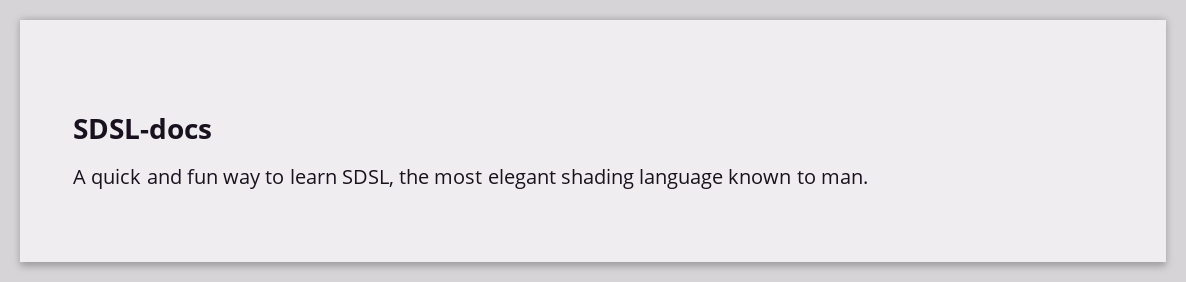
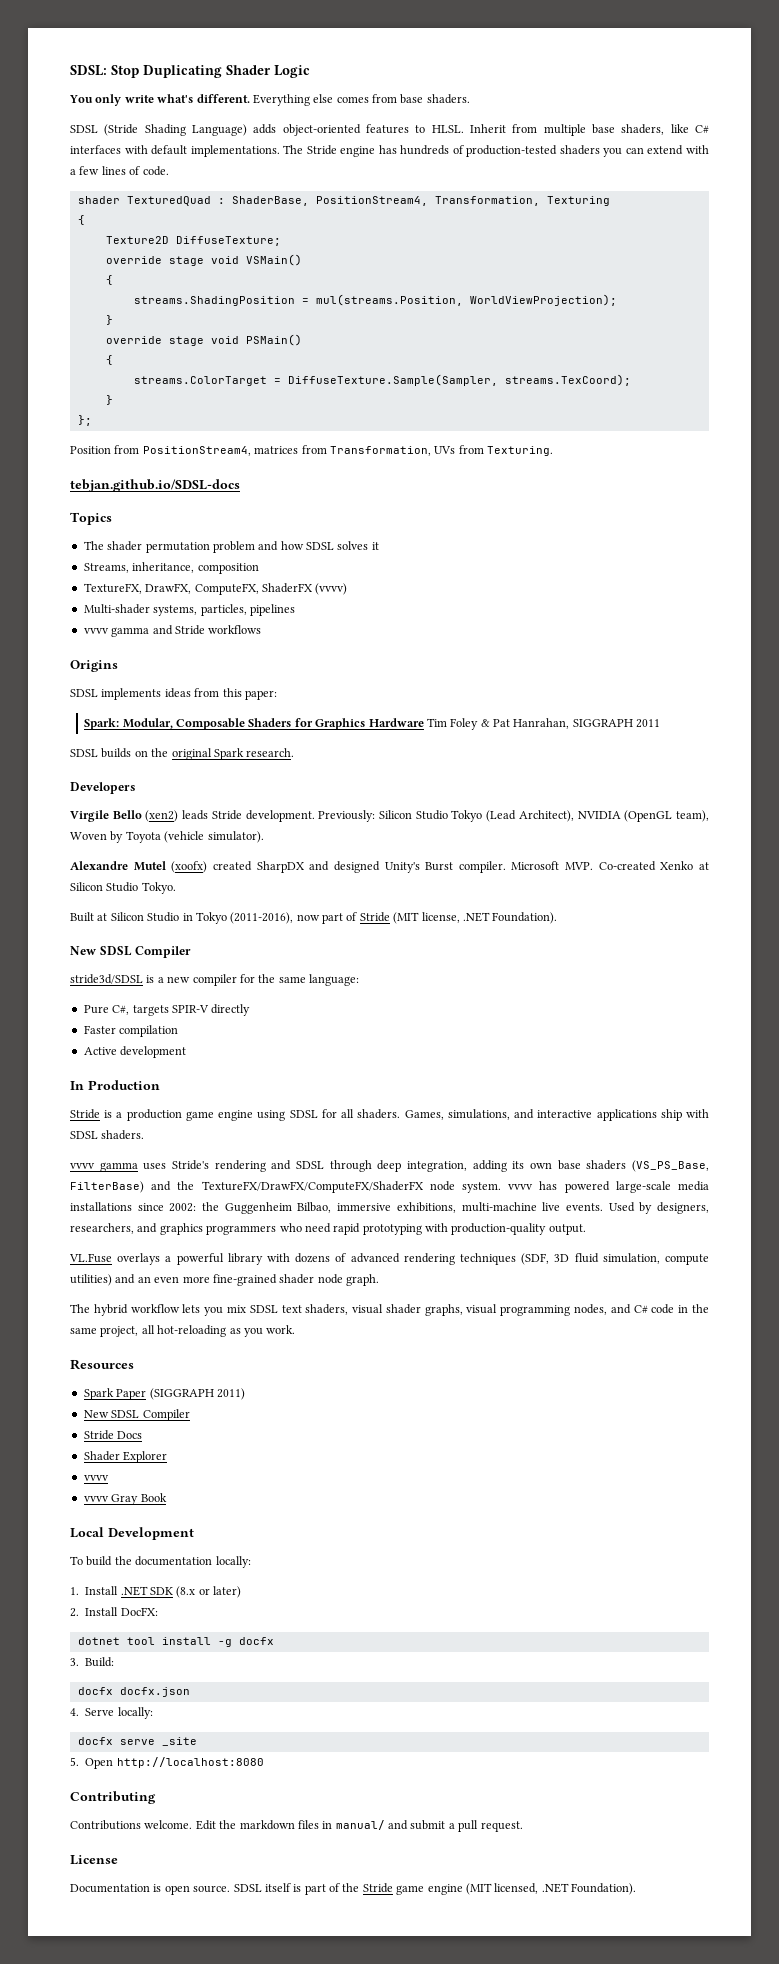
- SDSL-docs
- A quick and fun way to learn SDSL, the most elegant shading language known to man.
+ SDSL: Stop Duplicating Shader Logic
+ You only write what's different. Everything else comes from base shaders.
+ SDSL (Stride Shading Language) adds object-oriented features to HLSL. Inherit from multiple base shaders, like C# interfaces with default implementations. The Stride engine has hundreds of production-tested shaders you can extend with a few lines of code.
+ shader TexturedQuad : ShaderBase, PositionStream4, Transformation, Texturing
+ {
+ Texture2D DiffuseTexture;
+ override stage void VSMain()
+ {
+ streams.ShadingPosition = mul(streams.Position, WorldViewProjection);
+ }
+ override stage void PSMain()
+ {
+ streams.ColorTarget = DiffuseTexture.Sample(Sampler, streams.TexCoord);
+ }
+ };
+ Position from PositionStream4, matrices from Transformation, UVs from Texturing.
+ tebjan.github.io/SDSL-docs
+ Topics
+ The shader permutation problem and how SDSL solves it
+ Streams, inheritance, composition
+ TextureFX, DrawFX, ComputeFX, ShaderFX (vvvv)
+ Multi-shader systems, particles, pipelines
+ vvvv gamma and Stride workflows
+ Origins
+ SDSL implements ideas from this paper:
+ Spark: Modular, Composable Shaders for Graphics Hardware Tim Foley & Pat Hanrahan, SIGGRAPH 2011
+ SDSL builds on the original Spark research.
+ Developers
+ Virgile Bello (xen2) leads Stride development. Previously: Silicon Studio Tokyo (Lead Architect), NVIDIA (OpenGL team), Woven by Toyota (vehicle simulator).
+ Alexandre Mutel (xoofx) created SharpDX and designed Unity's Burst compiler. Microsoft MVP. Co-created Xenko at Silicon Studio Tokyo.
+ Built at Silicon Studio in Tokyo (2011-2016), now part of Stride (MIT license, .NET Foundation).
+ New SDSL Compiler
+ stride3d/SDSL is a new compiler for the same language:
+ Pure C#, targets SPIR-V directly
+ Faster compilation
+ Active development
+ In Production
+ Stride is a production game engine using SDSL for all shaders. Games, simulations, and interactive applications ship with SDSL shaders.
+ vvvv gamma uses Stride's rendering and SDSL through deep integration, adding its own base shaders (VS_PS_Base, FilterBase) and the TextureFX/DrawFX/ComputeFX/ShaderFX node system. vvvv has powered large-scale media installations since 2002: the Guggenheim Bilbao, immersive exhibitions, multi-machine live events. Used by designers, researchers, and graphics programmers who need rapid prototyping with production-quality output.
+ VL.Fuse overlays a powerful library with dozens of advanced rendering techniques (SDF, 3D fluid simulation, compute utilities) and an even more fine-grained shader node graph.
+ The hybrid workflow lets you mix SDSL text shaders, visual shader graphs, visual programming nodes, and C# code in the same project, all hot-reloading as you work.
+ Resources
+ Spark Paper (SIGGRAPH 2011)
+ New SDSL Compiler
+ Stride Docs
+ Shader Explorer
+ vvvv
+ vvvv Gray Book
+ Local Development
+ To build the documentation locally:
+ 1. Install .NET SDK (8.x or later)
+ 2. Install DocFX:
+ dotnet tool install -g docfx
+ 3. Build:
+ docfx docfx.json
+ 4. Serve locally:
+ docfx serve _site
+ 5. Open http://localhost:8080
+ Contributing
+ Contributions welcome. Edit the markdown files in manual/ and submit a pull request.
+ License
+ Documentation is open source. SDSL itself is part of the Stride game engine (MIT licensed, .NET Foundation).

